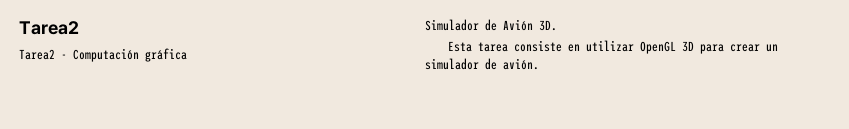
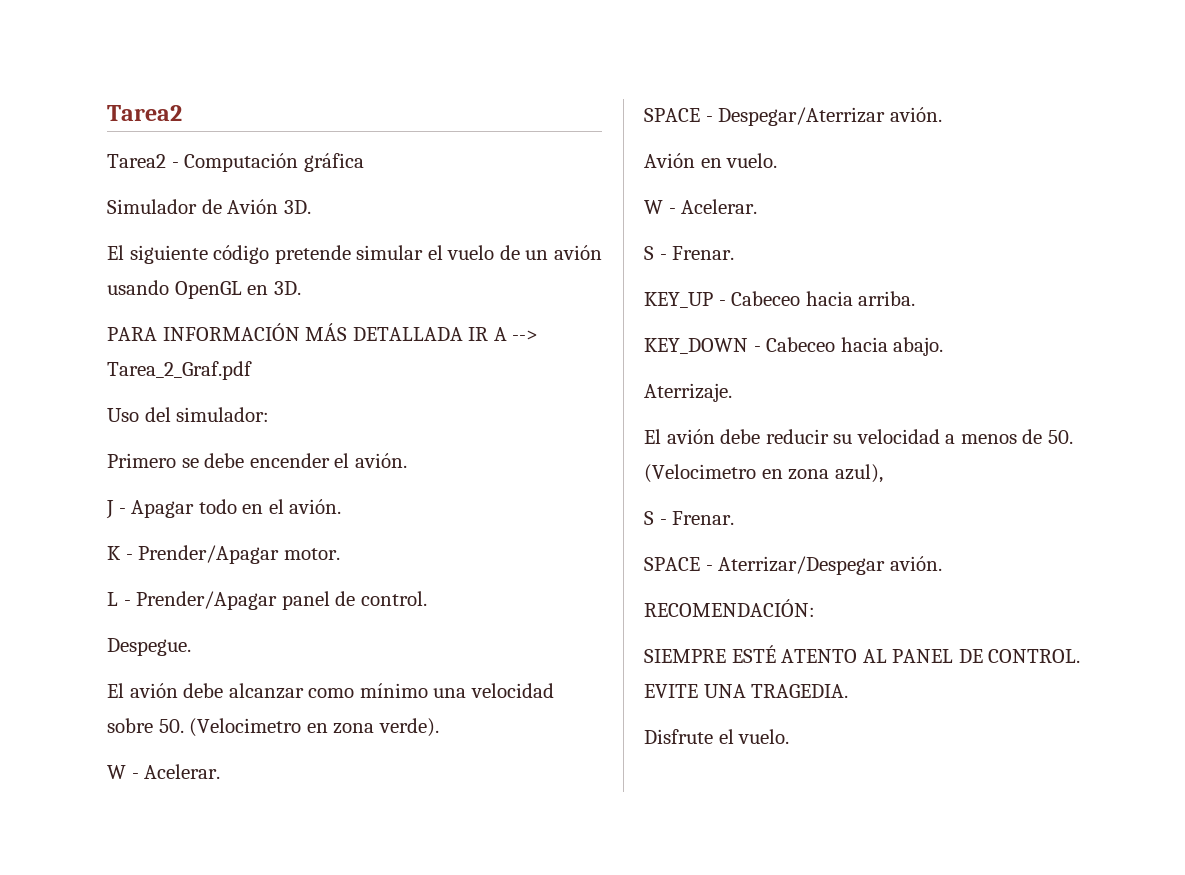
- Esta tarea consiste en utilizar OpenGL 3D para crear un simulador de avión.
+ El siguiente código pretende simular el vuelo de un avión usando OpenGL en 3D.
+ PARA INFORMACIÓN MÁS DETALLADA IR A --> Tarea_2_Graf.pdf
+ Uso del simulador:
+ Primero se debe encender el avión.
+ J - Apagar todo en el avión.
+ K - Prender/Apagar motor.
+ L - Prender/Apagar panel de control.
+ Despegue.
+ El avión debe alcanzar como mínimo una velocidad sobre 50. (Velocimetro en zona verde).
+ W - Acelerar.
+ SPACE - Despegar/Aterrizar avión.
+ Avión en vuelo.
+ W - Acelerar.
+ S - Frenar.
+ KEY_UP - Cabeceo hacia arriba.
+ KEY_DOWN - Cabeceo hacia abajo.
+ Aterrizaje.
+ El avión debe reducir su velocidad a menos de 50. (Velocimetro en zona azul),
+ S - Frenar.
+ SPACE - Aterrizar/Despegar avión.
+ RECOMENDACIÓN:
+ SIEMPRE ESTÉ ATENTO AL PANEL DE CONTROL. EVITE UNA TRAGEDIA.
+ Disfrute el vuelo.

